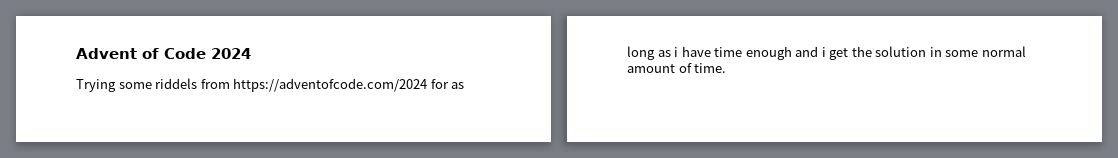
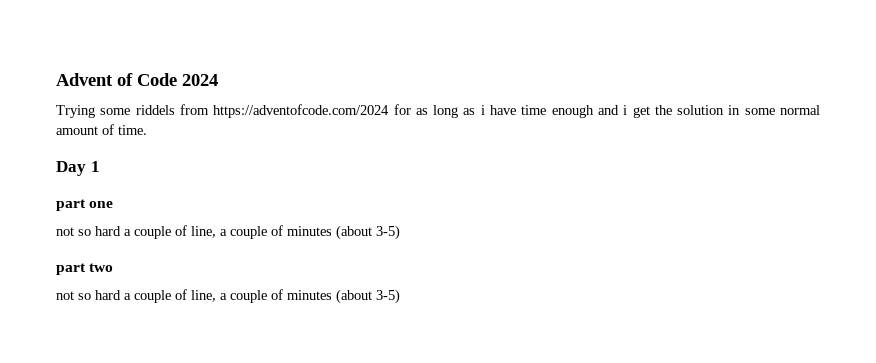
+ Day 1
+ part one
+ not so hard a couple of line, a couple of minutes (about 3-5)
+ part two
+ not so hard a couple of line, a couple of minutes (about 3-5)

